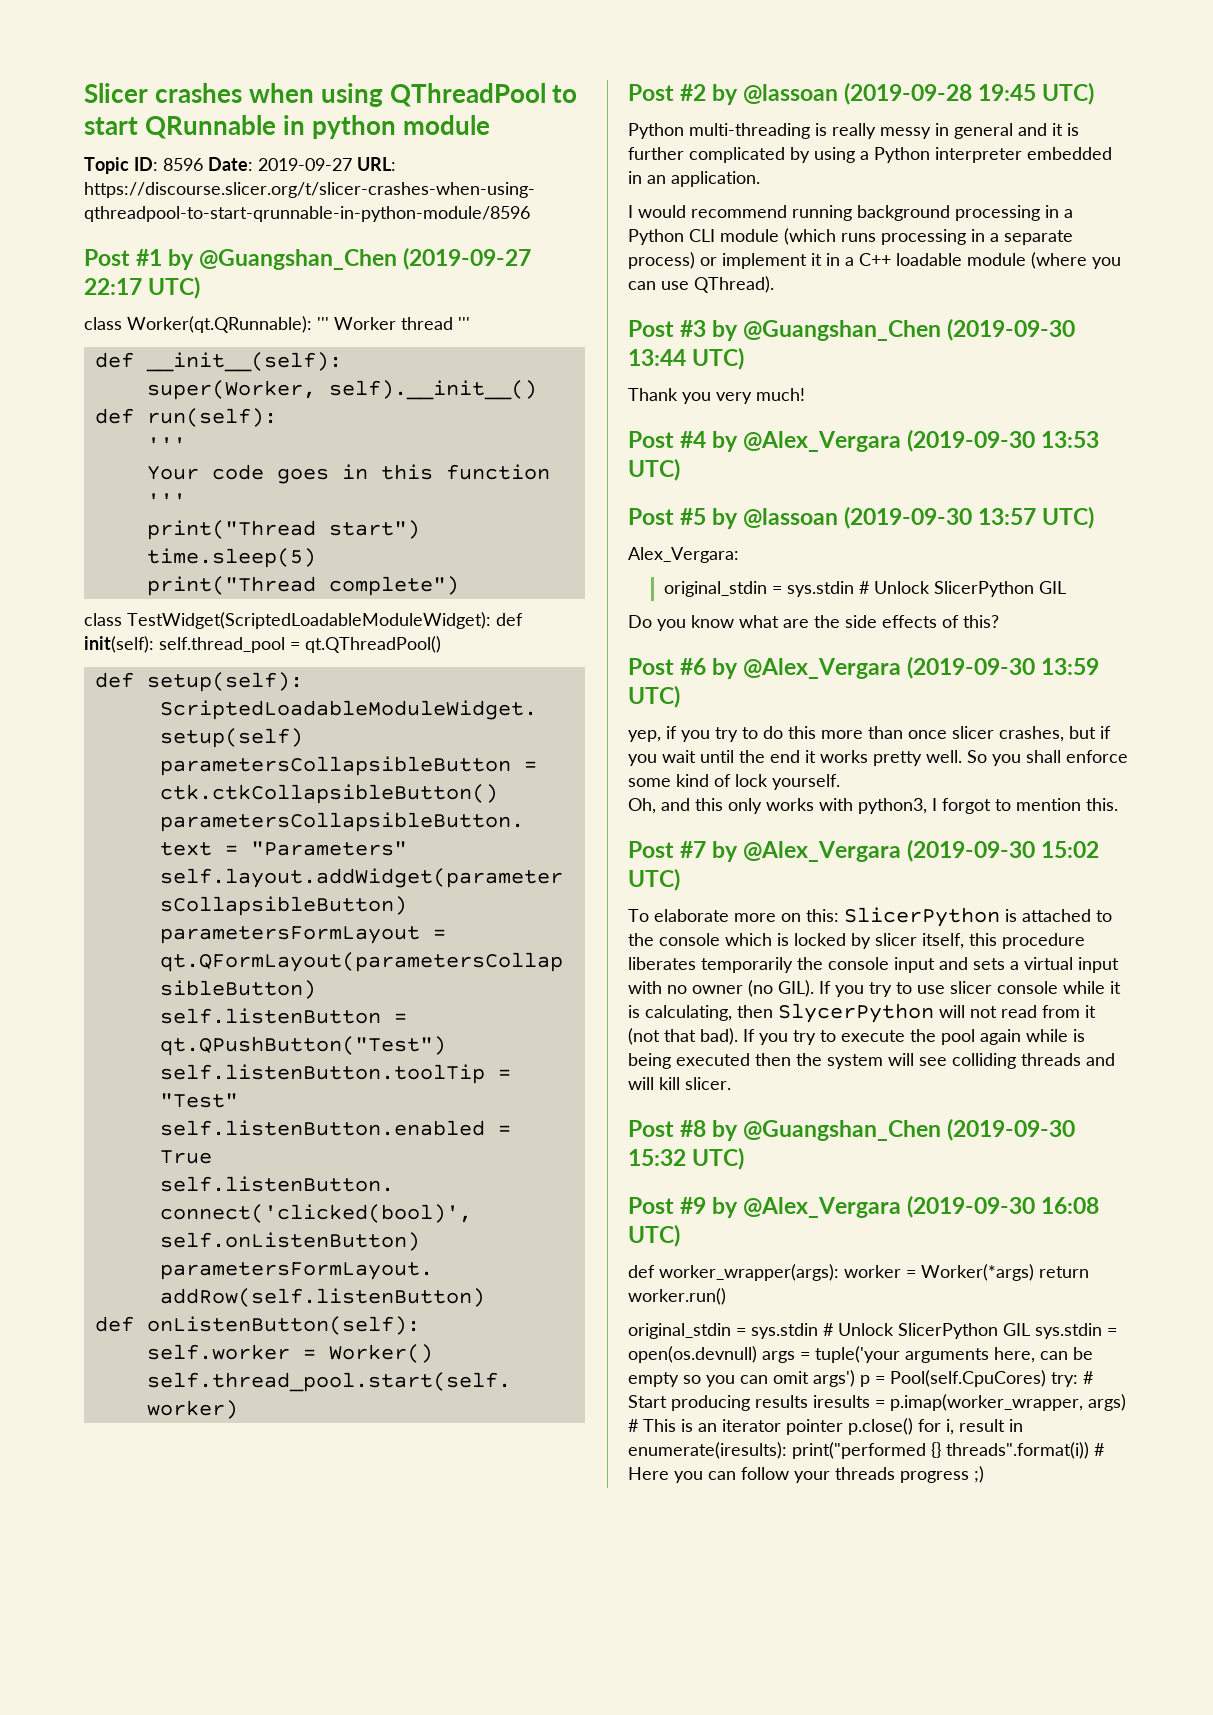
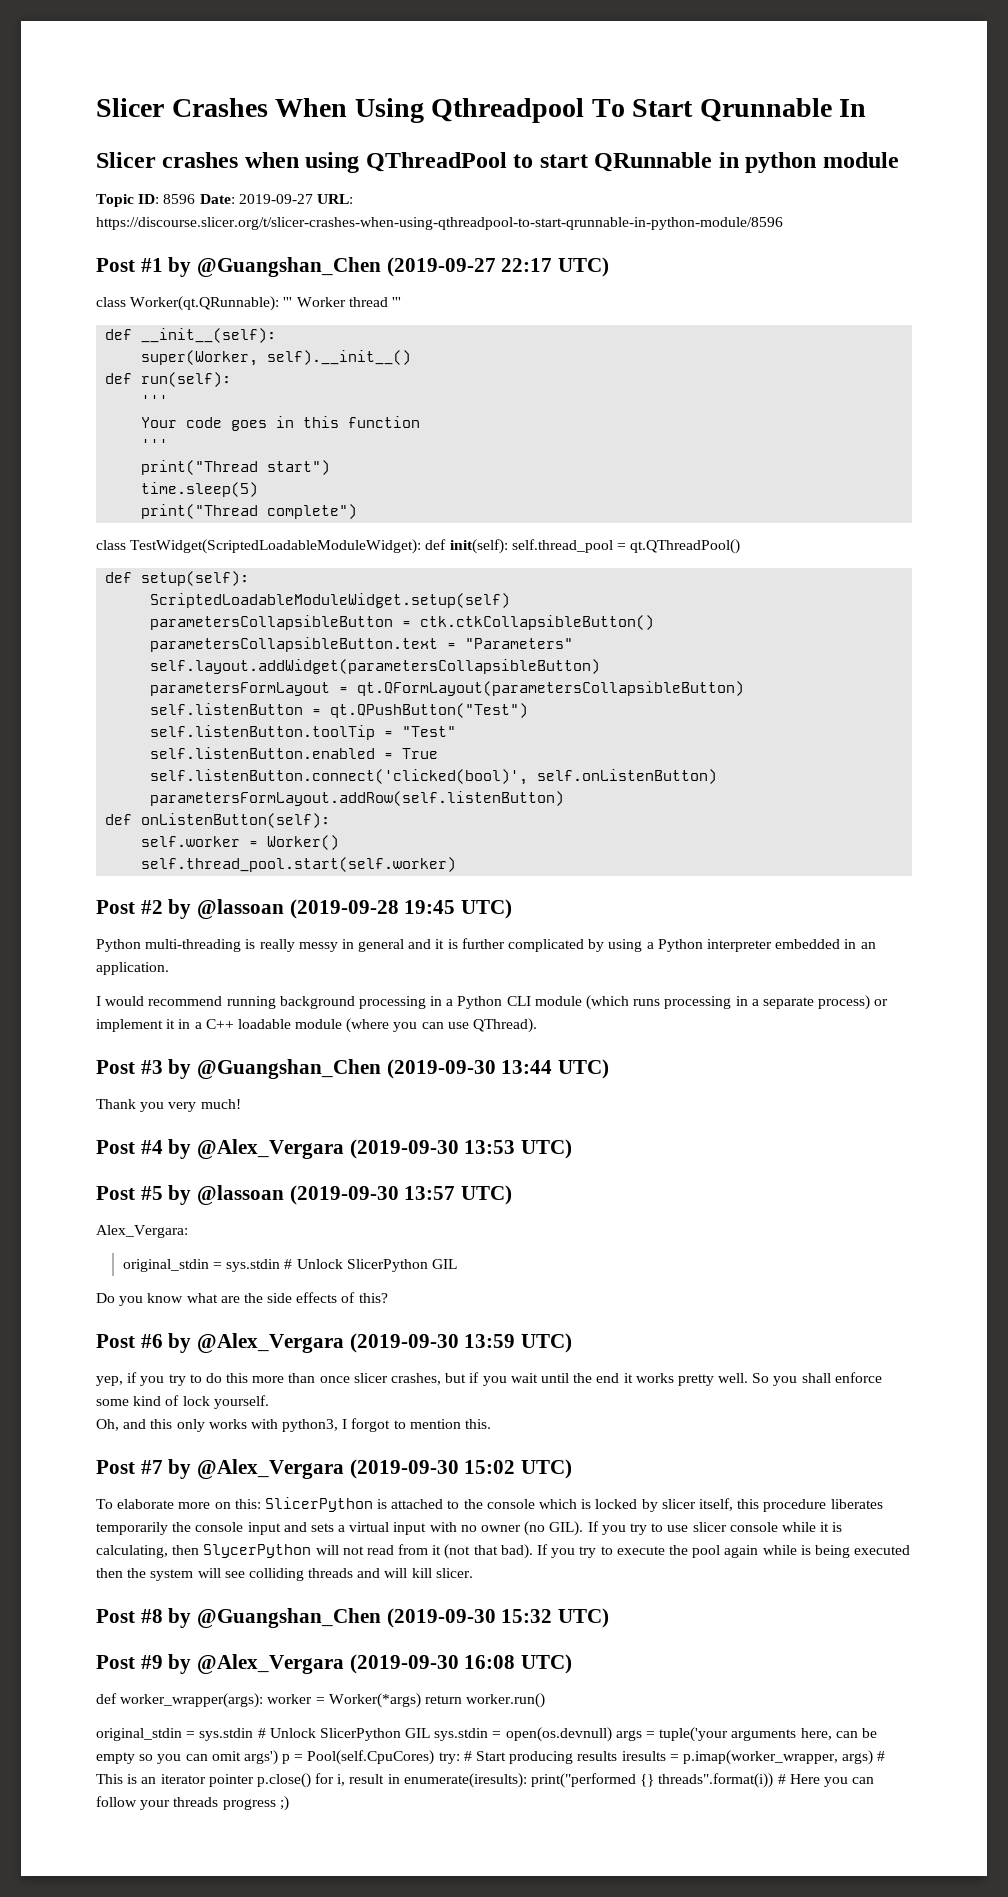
+ Slicer Crashes When Using Qthreadpool To Start Qrunnable In

